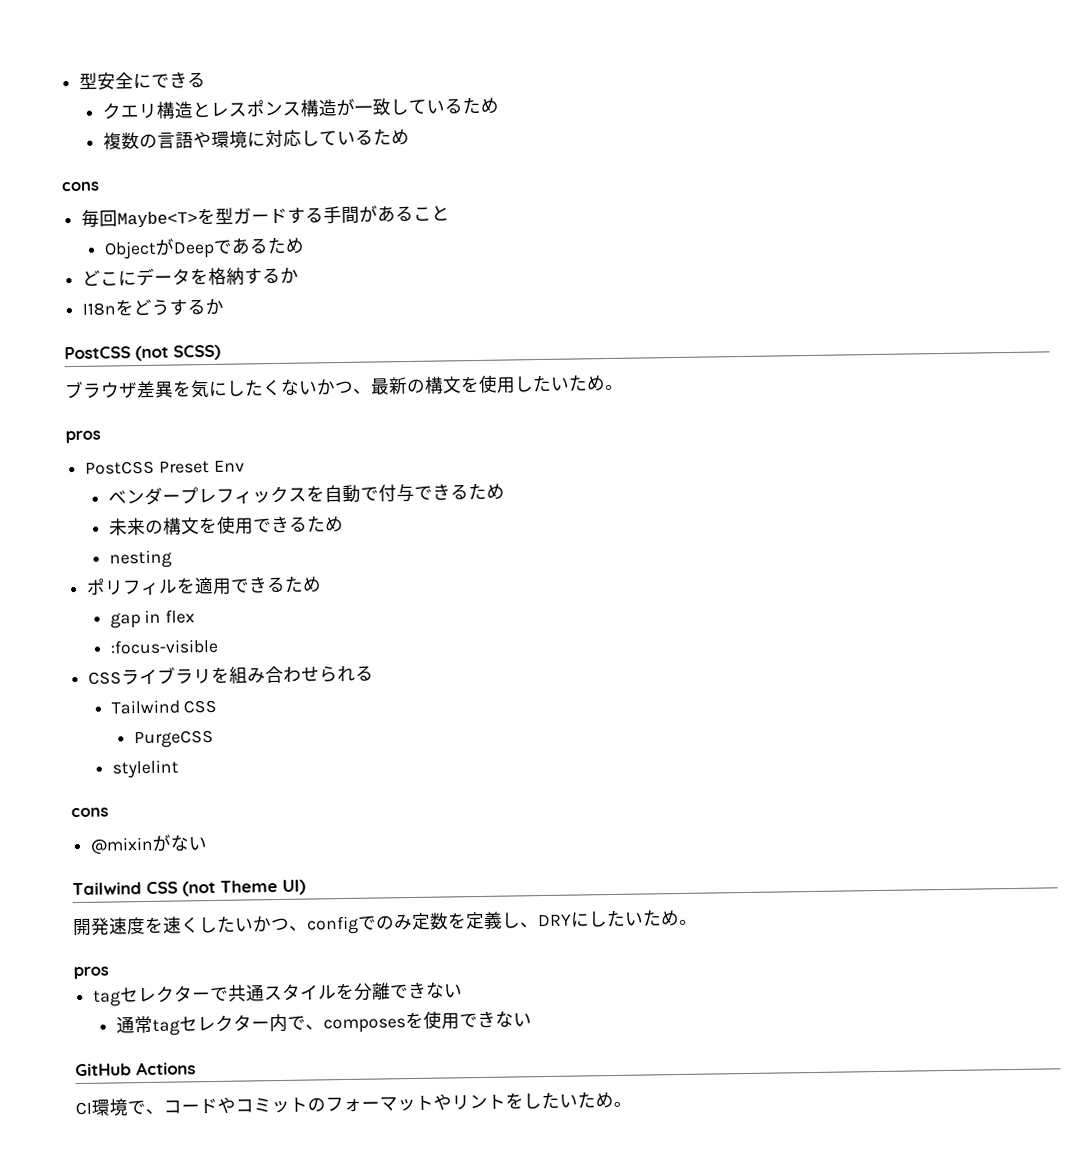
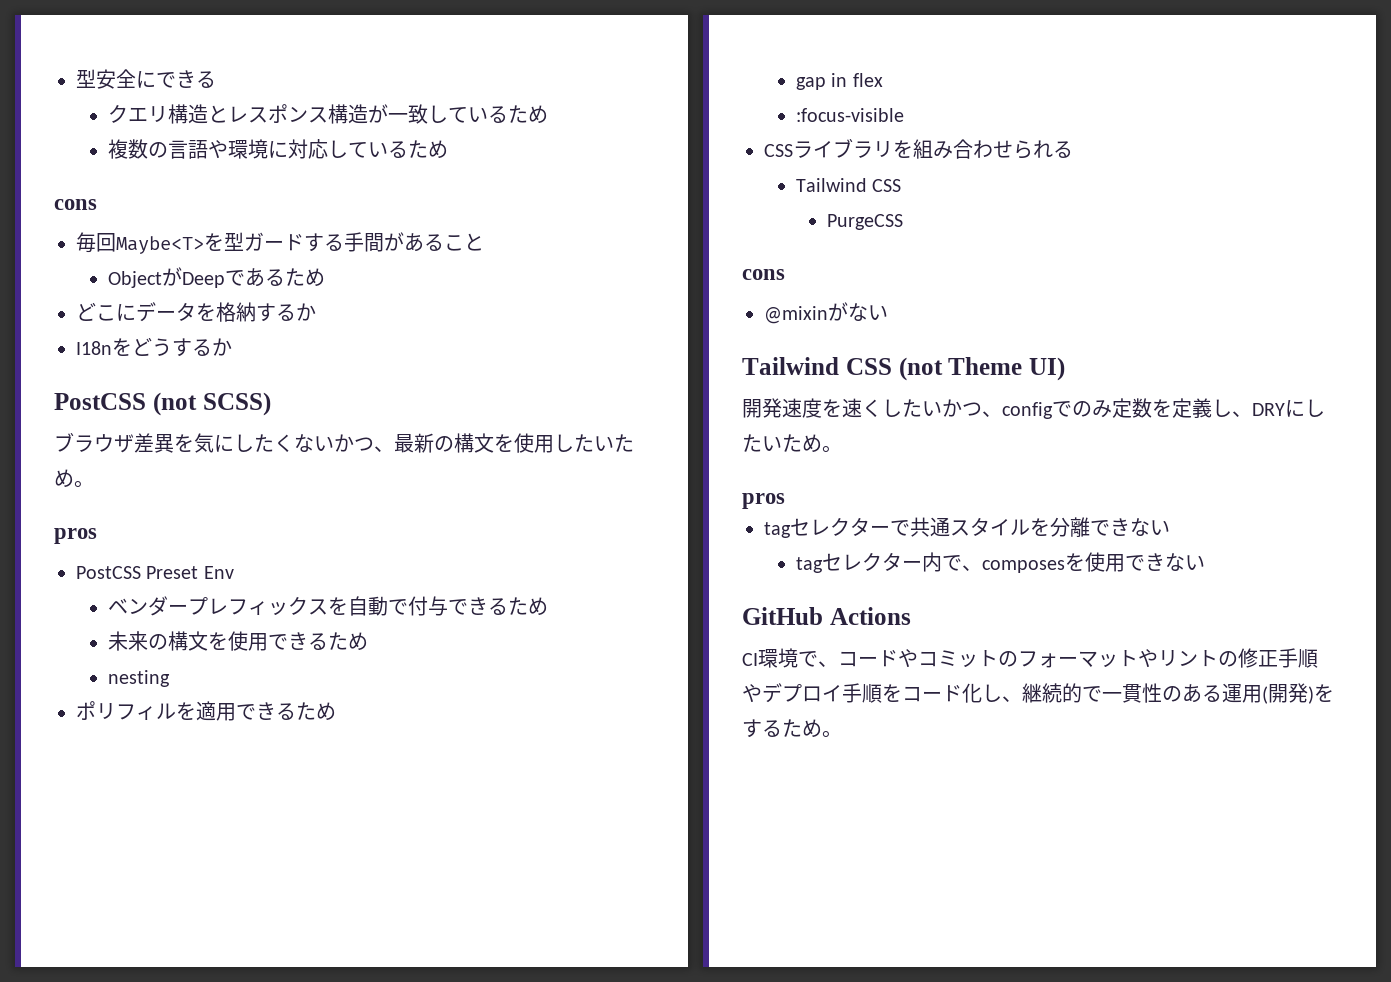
- stylelint
- 通常tagセレクター内で、composesを使用できない
+ tagセレクター内で、composesを使用できない
- CI環境で、コードやコミットのフォーマットやリントをしたいため。
+ CI環境で、コードやコミットのフォーマットやリントの修正手順やデプロイ手順をコード化し、継続的で一貫性のある運用(開発)をするため。

